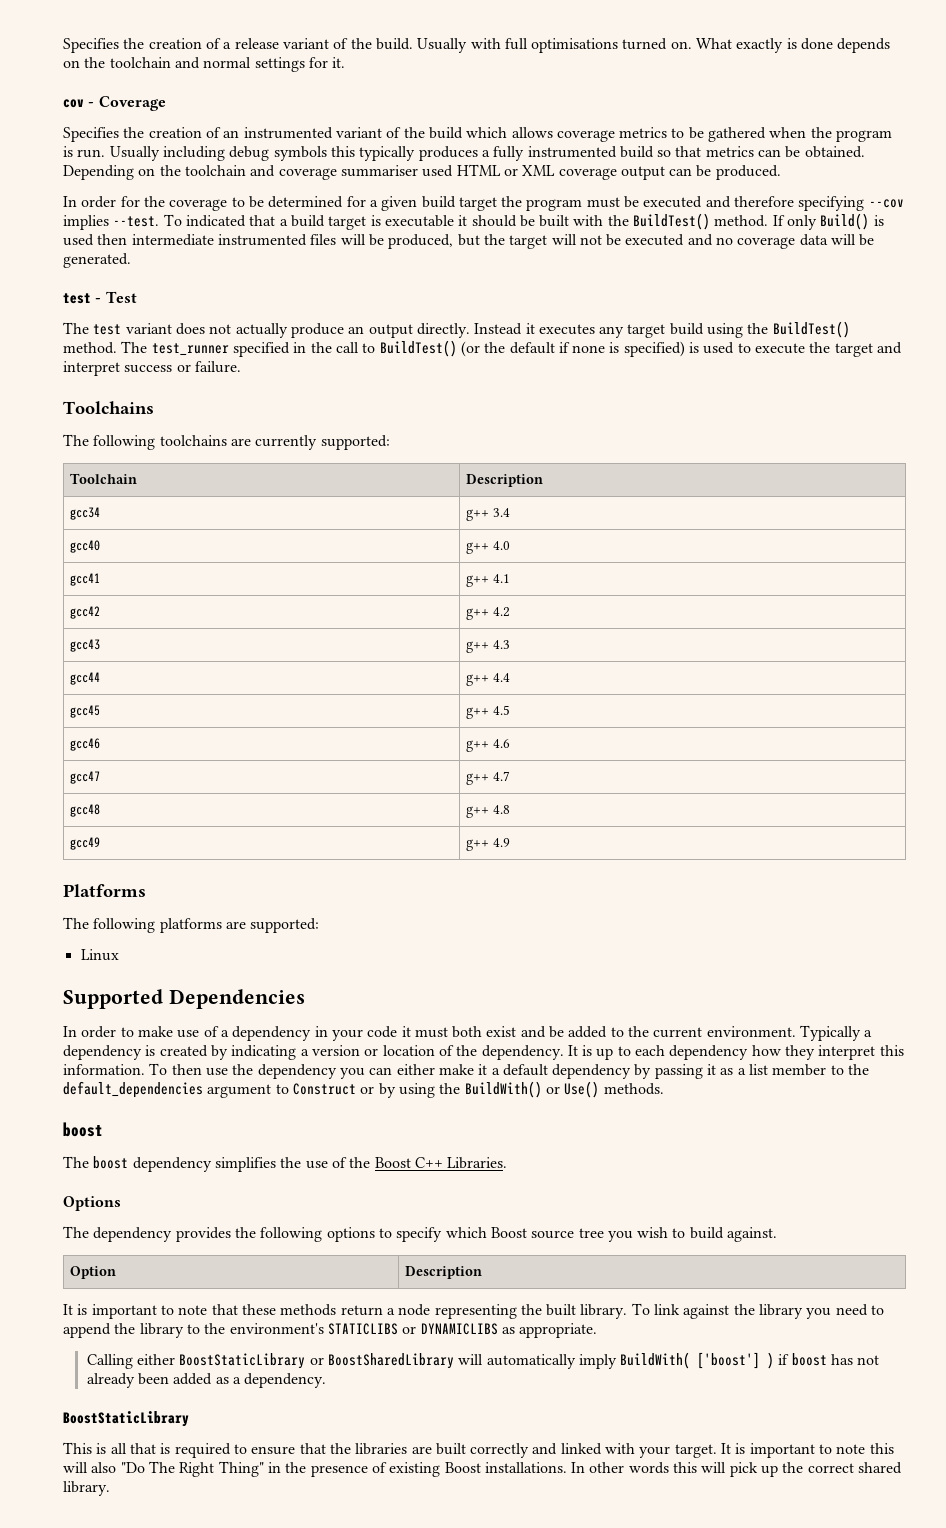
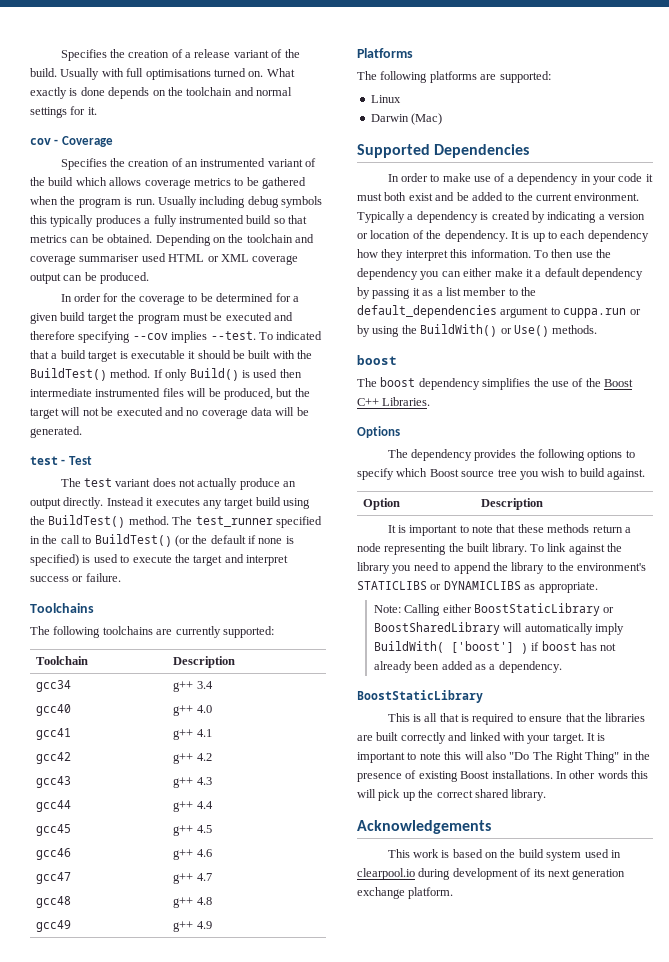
+ Darwin (Mac)
- To then use the dependency you can either make it a default dependency by passing it as a list member to the default_dependencies argument to Construct or by using the BuildWith() or Use() methods.
+ To then use the dependency you can either make it a default dependency by passing it as a list member to the default_dependencies argument to cuppa.run or by using the BuildWith() or Use() methods.
- Calling either BoostStaticLibrary or BoostSharedLibrary will automatically imply BuildWith( ['boost'] ) if boost has not already been added as a dependency.
+ Note: Calling either BoostStaticLibrary or BoostSharedLibrary will automatically imply BuildWith( ['boost'] ) if boost has not already been added as a dependency.
+ Acknowledgements
+ This work is based on the build system used in clearpool.io during development of its next generation exchange platform.

